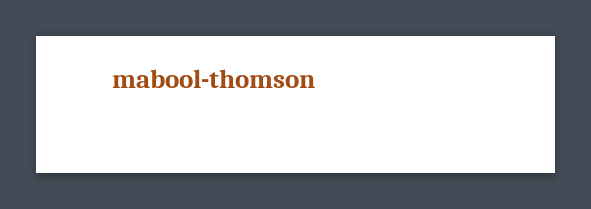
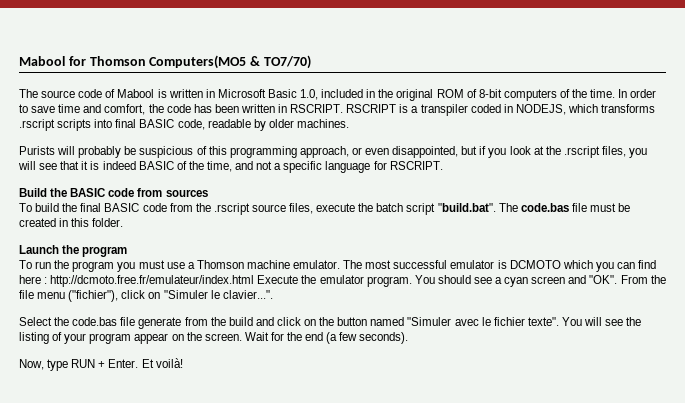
- mabool-thomson
+ Mabool for Thomson Computers(MO5 & TO7/70)
+ The source code of Mabool is written in Microsoft Basic 1.0, included in the original ROM of 8-bit computers of the time. In order to save time and comfort, the code has been written in RSCRIPT. RSCRIPT is a transpiler coded in NODEJS, which transforms .rscript scripts into final BASIC code, readable by older machines.
+ Purists will probably be suspicious of this programming approach, or even disappointed, but if you look at the .rscript files, you will see that it is indeed BASIC of the time, and not a specific language for RSCRIPT.
+ Build the BASIC code from sources
+ To build the final BASIC code from the .rscript source files, execute the batch script "build.bat". The code.bas file must be created in this folder.
+ Launch the program
+ To run the program you must use a Thomson machine emulator. The most successful emulator is DCMOTO which you can find here : http://dcmoto.free.fr/emulateur/index.html Execute the emulator program. You should see a cyan screen and "OK". From the file menu ("fichier"), click on "Simuler le clavier...".
+ Select the code.bas file generate from the build and click on the button named "Simuler avec le fichier texte". You will see the listing of your program appear on the screen. Wait for the end (a few seconds).
+ Now, type RUN + Enter. Et voilà!

